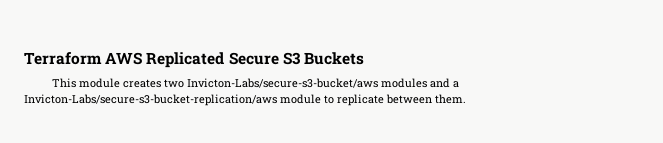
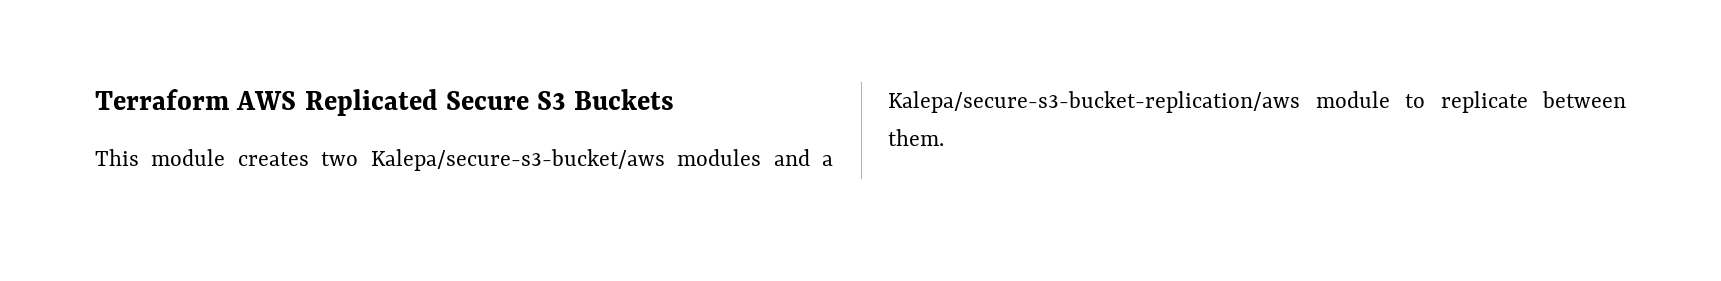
- This module creates two Invicton-Labs/secure-s3-bucket/aws modules and a Invicton-Labs/secure-s3-bucket-replication/aws module to replicate between them.
+ This module creates two Kalepa/secure-s3-bucket/aws modules and a Kalepa/secure-s3-bucket-replication/aws module to replicate between them.

